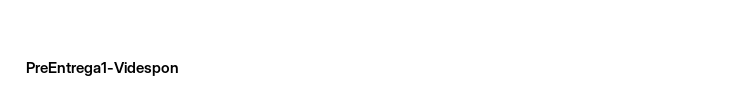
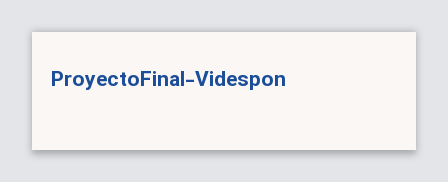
- PreEntrega1-Videspon
+ ProyectoFinal-Videspon

